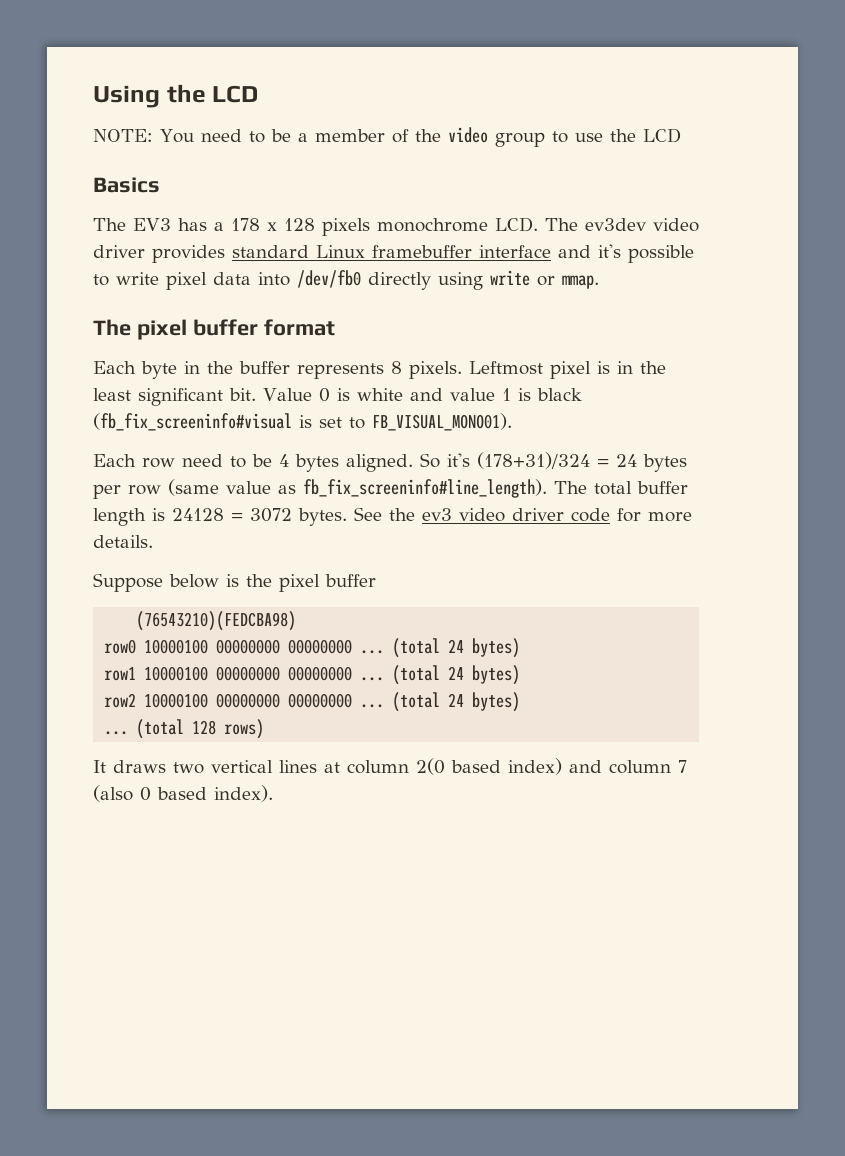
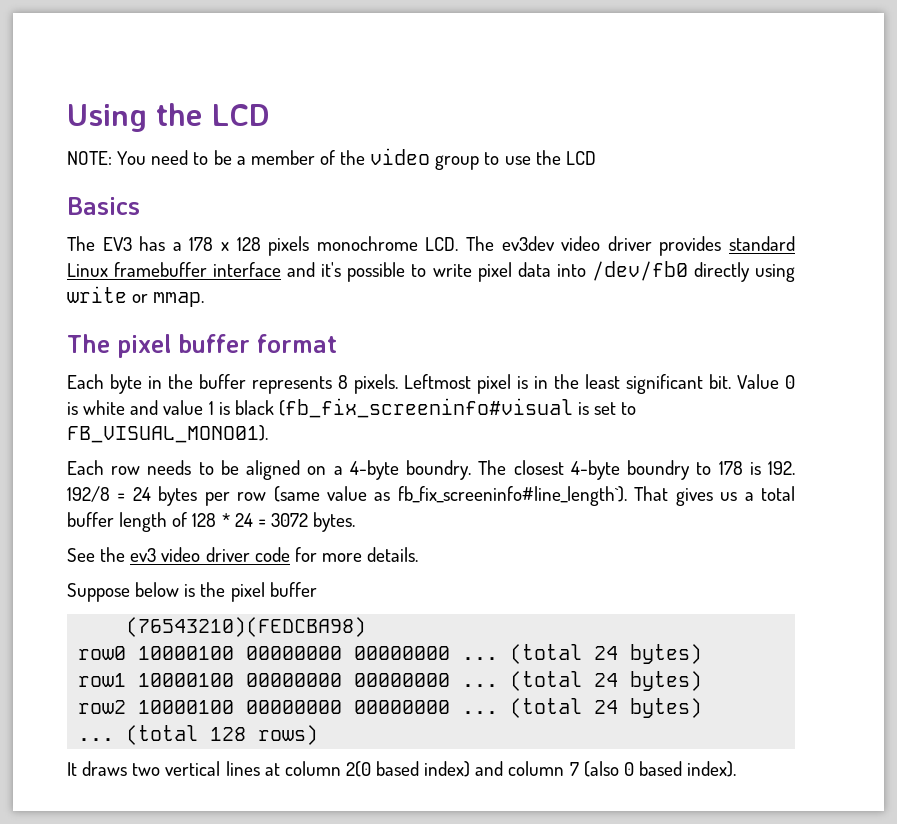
- Each row need to be 4 bytes aligned. So it's (178+31)/324 = 24 bytes per row (same value as fb_fix_screeninfo#line_length). The total buffer length is 24128 = 3072 bytes. See the ev3 video driver code for more details.
+ Each row needs to be aligned on a 4-byte boundry. The closest 4-byte boundry to 178 is 192. 192/8 = 24 bytes per row (same value as fb_fix_screeninfo#line_length`). That gives us a total buffer length of 128 * 24 = 3072 bytes.
+ See the ev3 video driver code for more details.

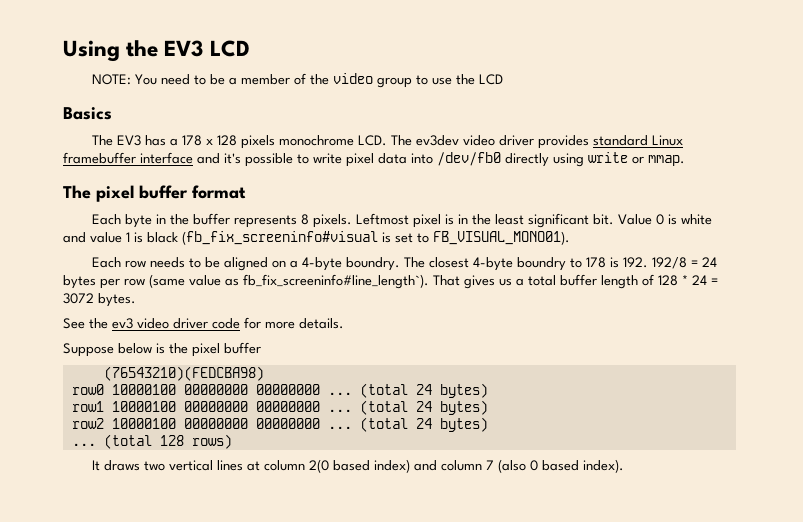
- Using the LCD
+ Using the EV3 LCD

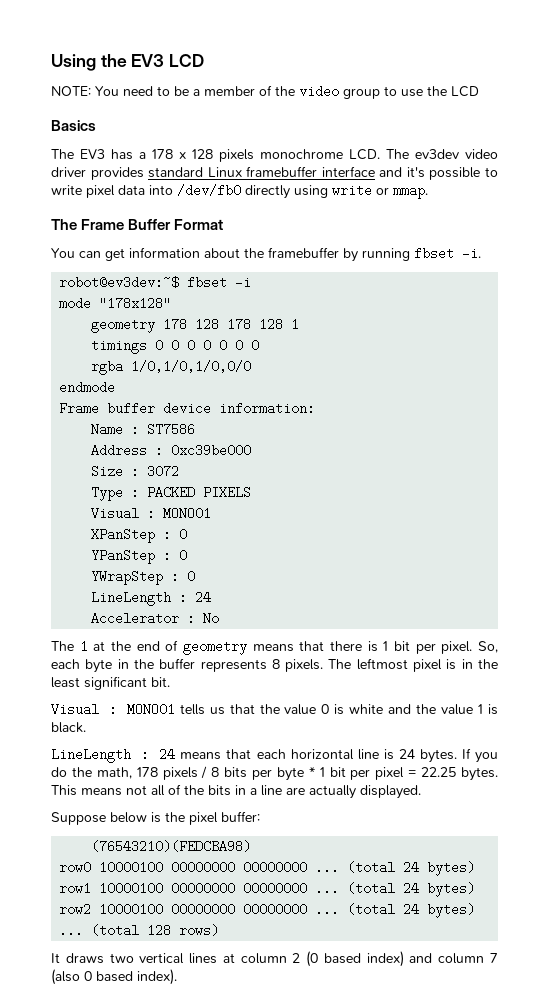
- The pixel buffer format
- Each byte in the buffer represents 8 pixels.
+ The Frame Buffer Format
+ You can get information about the framebuffer by running fbset -i.
+ robot@ev3dev:~$ fbset -i
+ mode "178x128"
+ geometry 178 128 178 128 1
+ timings 0 0 0 0 0 0 0
+ rgba 1/0,1/0,1/0,0/0
+ endmode
+ Frame buffer device information:
+ Name : ST7586
+ Address : 0xc39be000
+ Size : 3072
+ Type : PACKED PIXELS
+ Visual : MONO01
+ XPanStep : 0
+ YPanStep : 0
+ YWrapStep : 0
+ LineLength : 24
+ Accelerator : No
+ The 1 at the end of geometry means that there is 1 bit per pixel. So, each byte in the buffer represents 8 pixels.
- Leftmost pixel is in the least significant bit. Value 0 is white and value 1 is black (fb_fix_screeninfo#visual is set to FB_VISUAL_MONO01).
- Each row needs to be aligned on a 4-byte boundry. The closest 4-byte boundry to 178 is 192. 192/8 = 24 bytes per row (same value as fb_fix_screeninfo#line_length`). That gives us a total buffer length of 128 * 24 = 3072 bytes.
- See the ev3 video driver code for more details.
+ The leftmost pixel is in the least significant bit.
+ Visual : MONO01 tells us that the value 0 is white and the value 1 is black.
+ LineLength : 24 means that each horizontal line is 24 bytes. If you do the math, 178 pixels / 8 bits per byte * 1 bit per pixel = 22.25 bytes. This means not all of the bits in a line are actually displayed.
- Suppose below is the pixel buffer
+ Suppose below is the pixel buffer:
- It draws two vertical lines at column 2(0 based index) and column 7 (also 0 based index).
+ It draws two vertical lines at column 2 (0 based index) and column 7 (also 0 based index).

